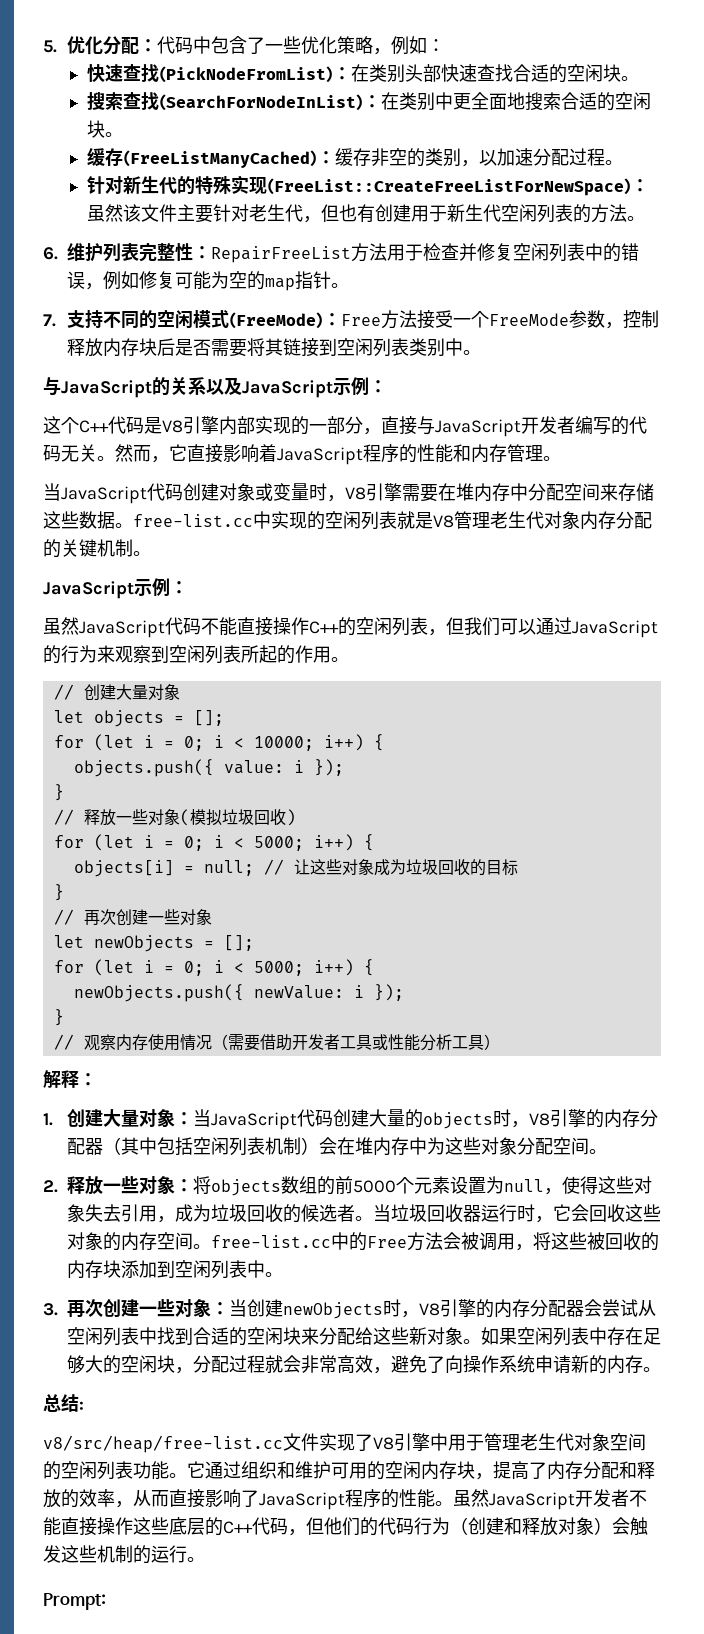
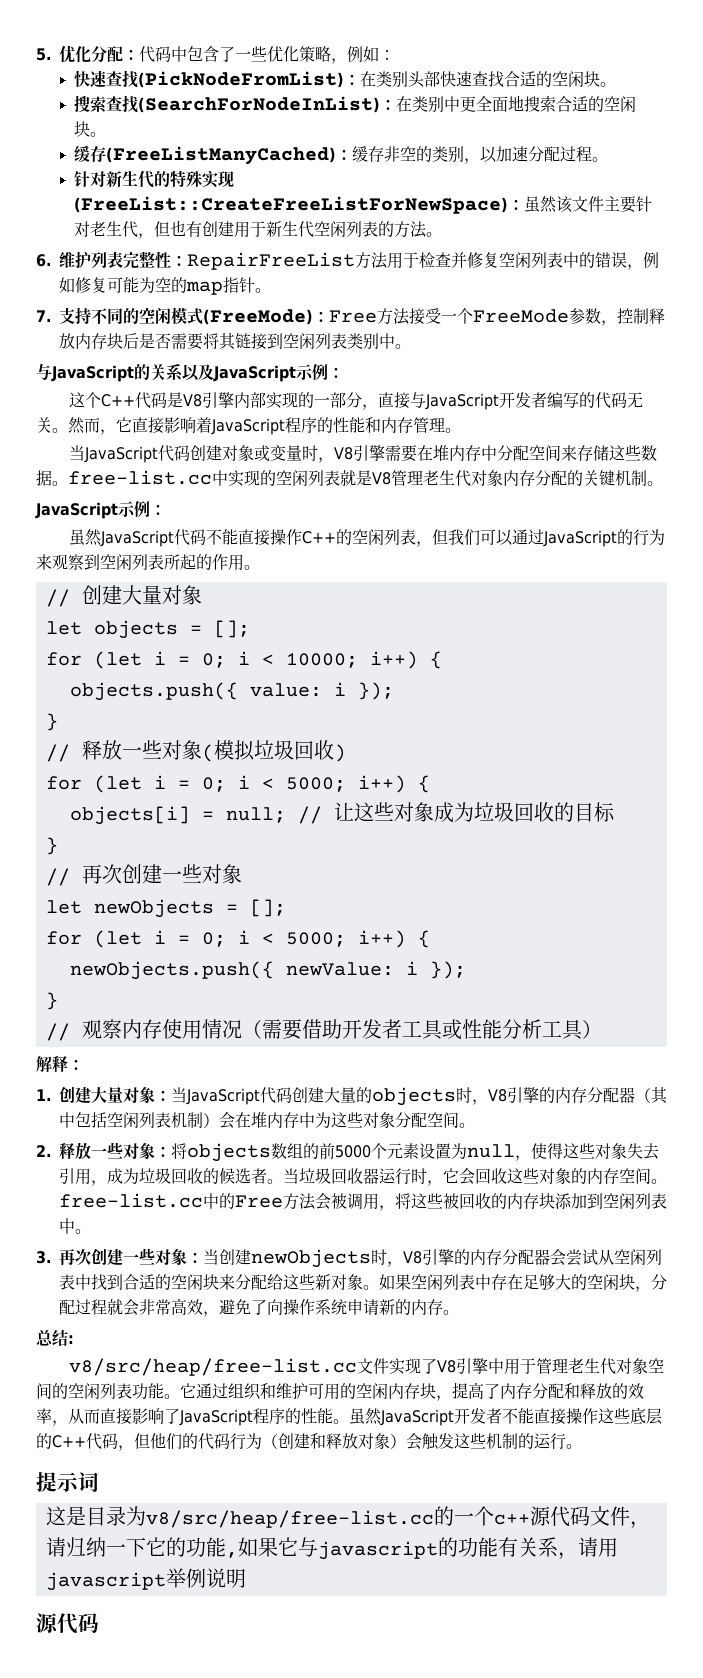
- Prompt:
+ 提示词
+ 这是目录为v8/src/heap/free-list.cc的一个c++源代码文件，请归纳一下它的功能,如果它与javascript的功能有关系，请用javascript举例说明
+ 源代码

